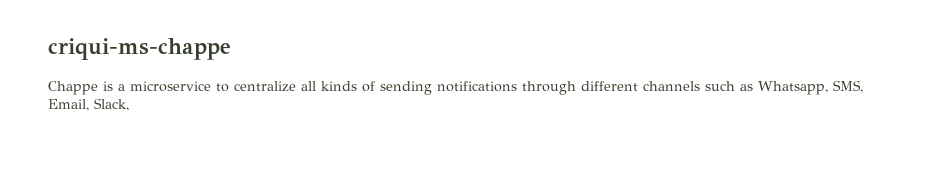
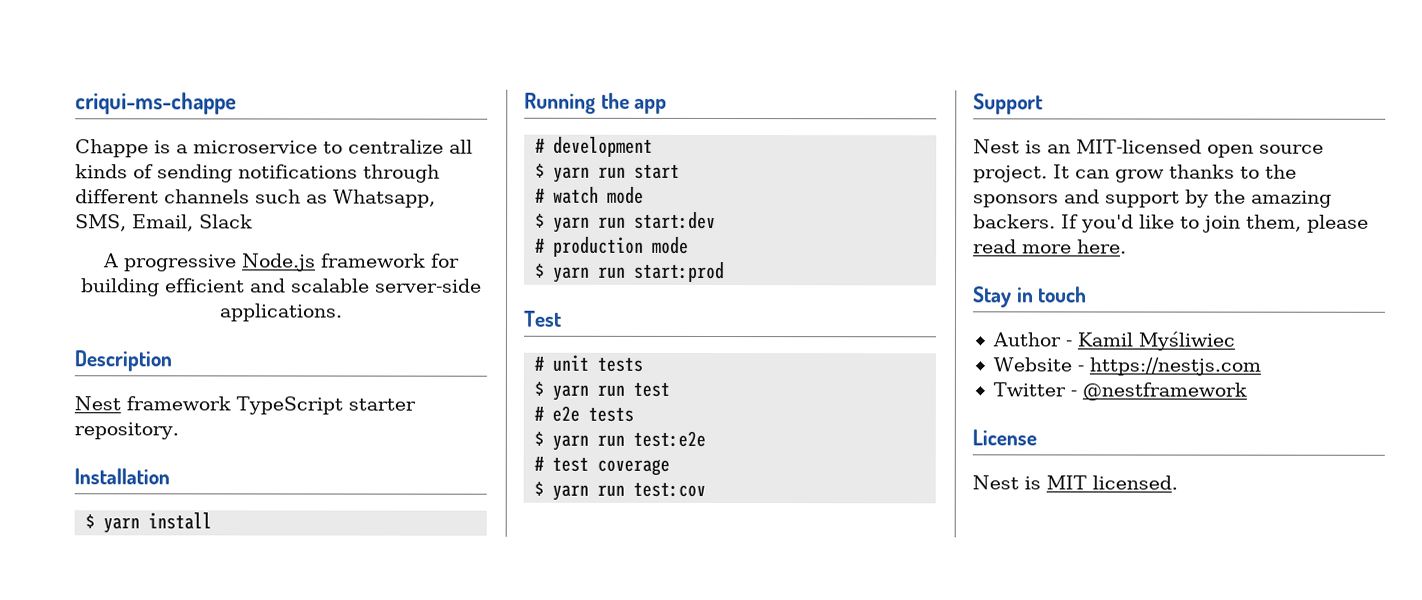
- Chappe is a microservice to centralize all kinds of sending notifications through different channels such as Whatsapp, SMS, Email, Slack,
+ Chappe is a microservice to centralize all kinds of sending notifications through different channels such as Whatsapp, SMS, Email, Slack
+ A progressive Node.js framework for building efficient and scalable server-side applications.
+ Description
+ Nest framework TypeScript starter repository.
+ Installation
+ $ yarn install
+ Running the app
+ # development
+ $ yarn run start
+ # watch mode
+ $ yarn run start:dev
+ # production mode
+ $ yarn run start:prod
+ Test
+ # unit tests
+ $ yarn run test
+ # e2e tests
+ $ yarn run test:e2e
+ # test coverage
+ $ yarn run test:cov
+ Support
+ Nest is an MIT-licensed open source project. It can grow thanks to the sponsors and support by the amazing backers. If you'd like to join them, please read more here.
+ Stay in touch
+ Author - Kamil Myśliwiec
+ Website - https://nestjs.com
+ Twitter - @nestframework
+ License
+ Nest is MIT licensed.

